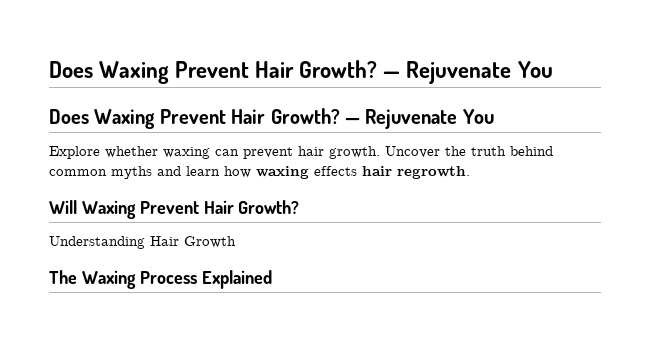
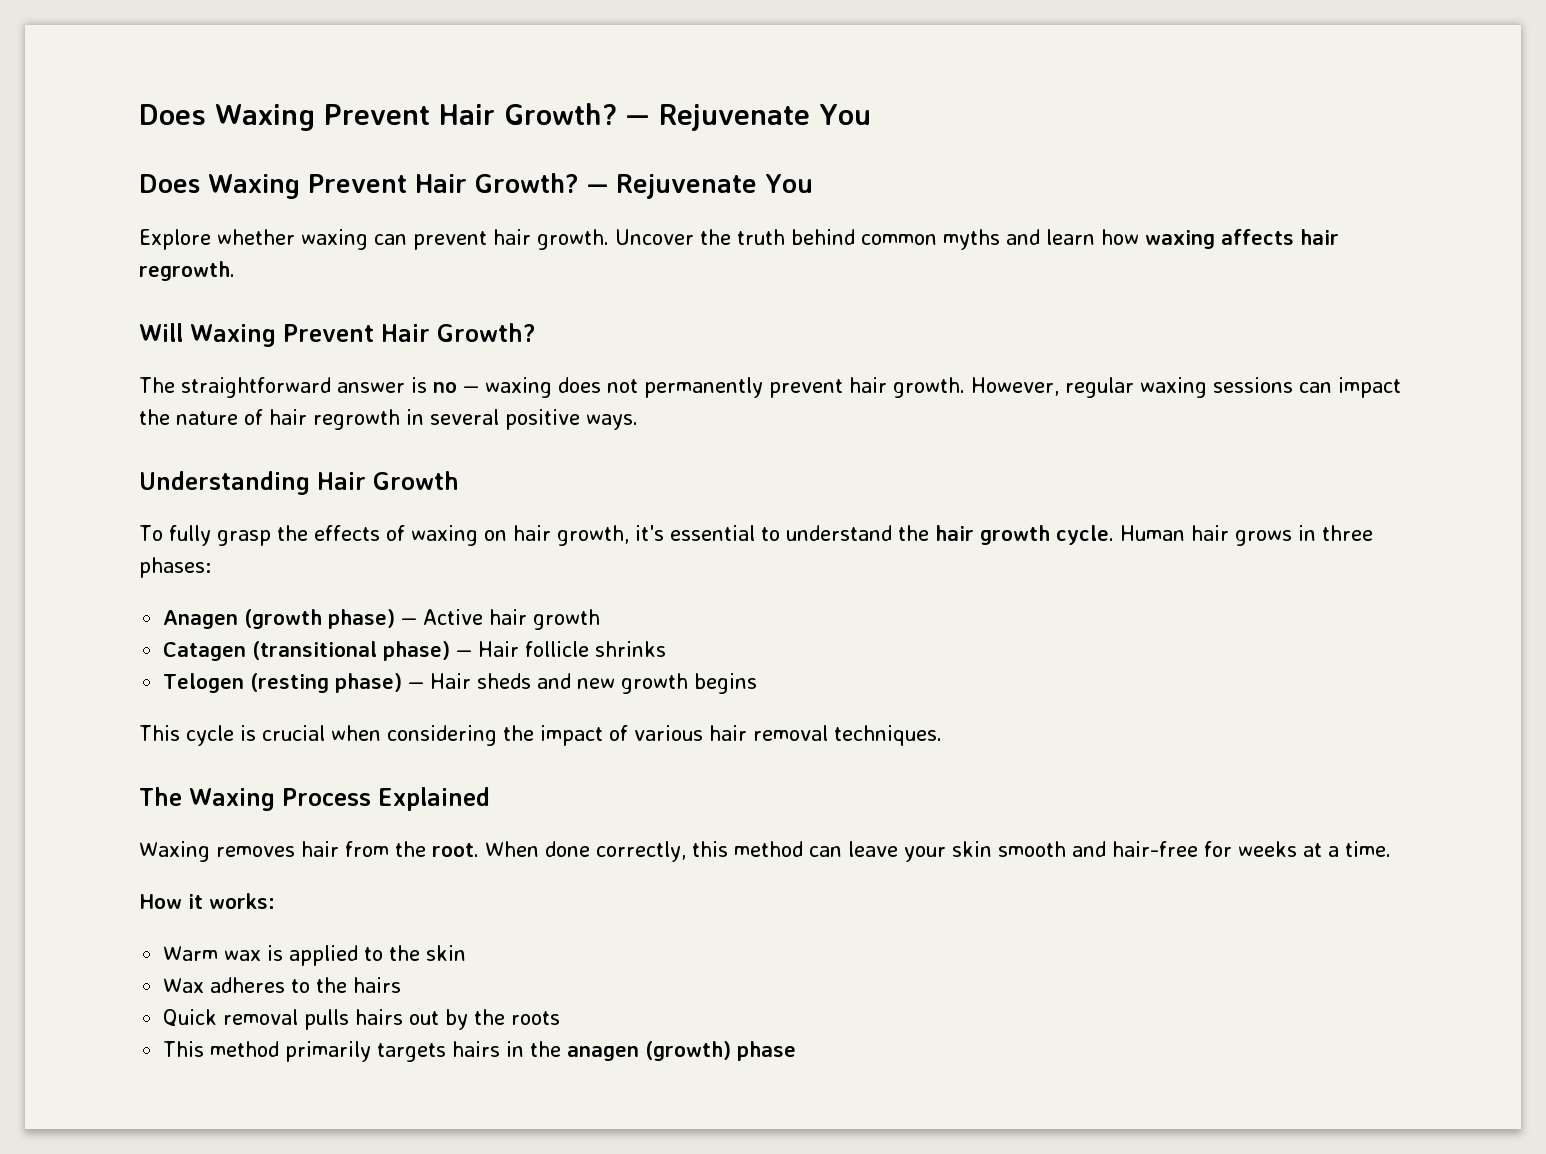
- Uncover the truth behind common myths and learn how waxing effects hair regrowth.
+ Uncover the truth behind common myths and learn how waxing affects hair regrowth.
+ The straightforward answer is no — waxing does not permanently prevent hair growth. However, regular waxing sessions can impact the nature of hair regrowth in several positive ways.
  Understanding Hair Growth
+ To fully grasp the effects of waxing on hair growth, it's essential to understand the hair growth cycle. Human hair grows in three phases:
+ Anagen (growth phase) — Active hair growth
+ Catagen (transitional phase) — Hair follicle shrinks
+ Telogen (resting phase) — Hair sheds and new growth begins
+ This cycle is crucial when considering the impact of various hair removal techniques.
  The Waxing Process Explained
+ Waxing removes hair from the root. When done correctly, this method can leave your skin smooth and hair-free for weeks at a time.
+ How it works:
+ Warm wax is applied to the skin
+ Wax adheres to the hairs
+ Quick removal pulls hairs out by the roots
+ This method primarily targets hairs in the anagen (growth) phase

